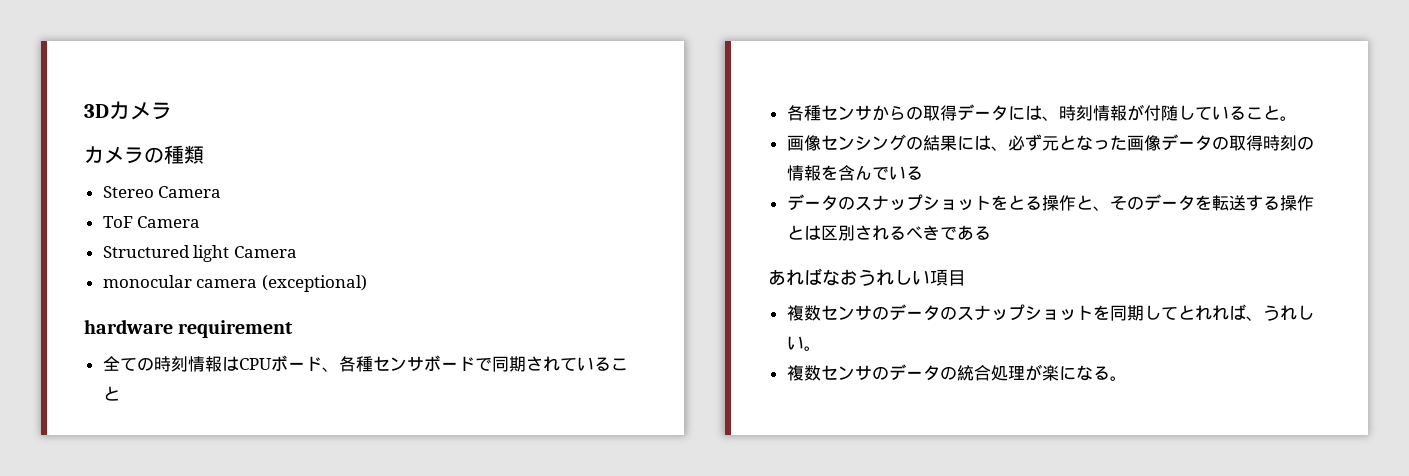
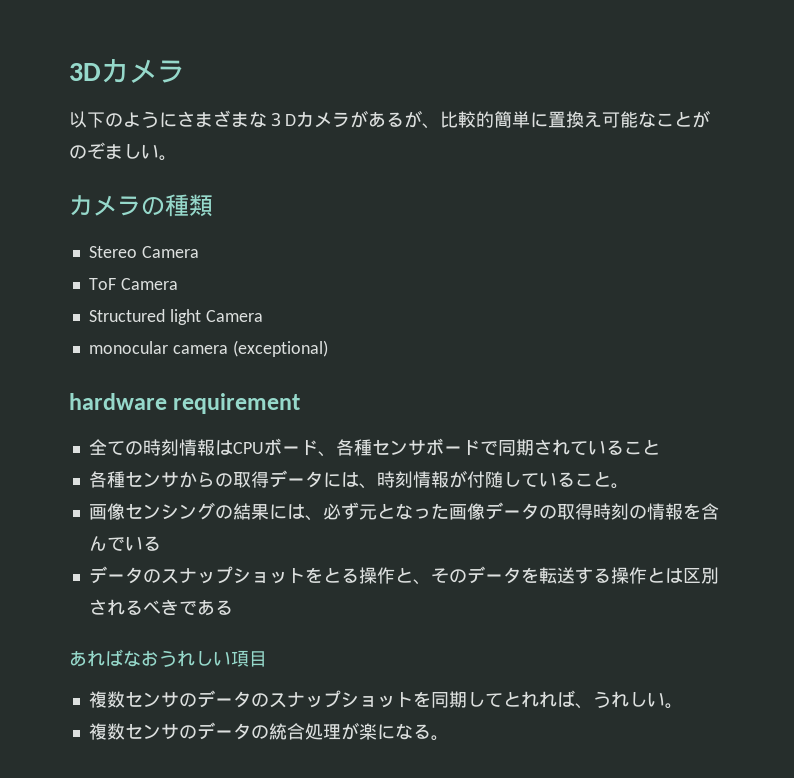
+ 以下のようにさまざまな３Dカメラがあるが、比較的簡単に置換え可能なことがのぞましい。

